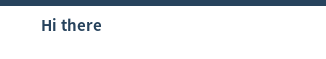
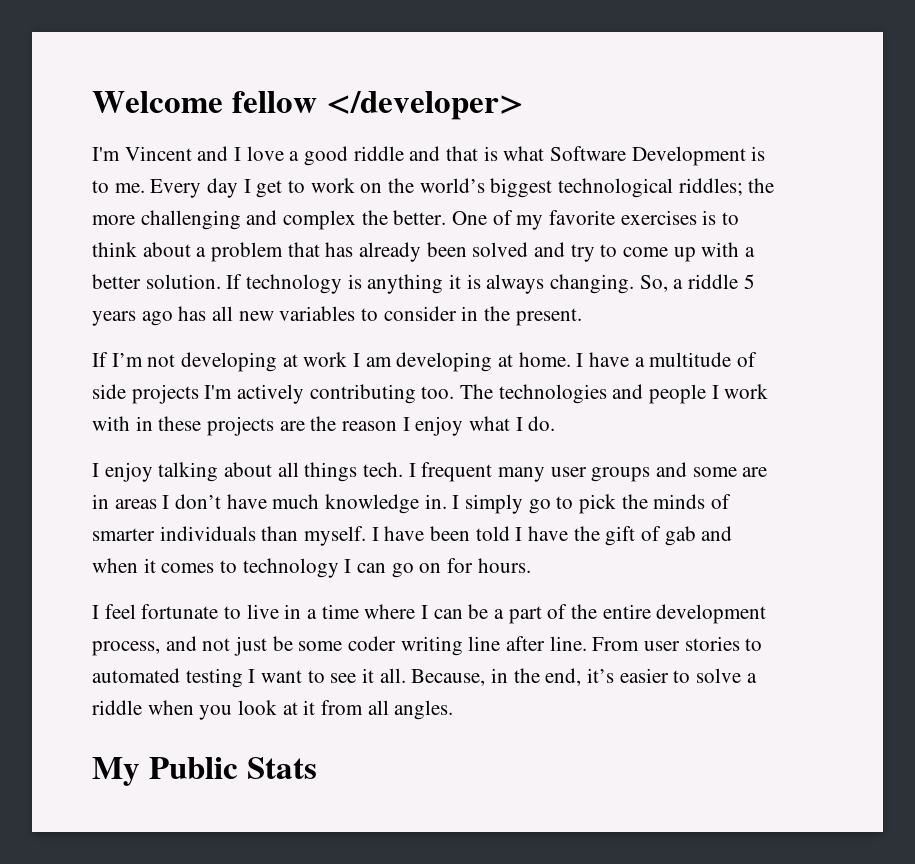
- Hi there
+ Welcome fellow </developer>
+ I'm Vincent and I love a good riddle and that is what Software Development is to me. Every day I get to work on the world’s biggest technological riddles; the more challenging and complex the better. One of my favorite exercises is to think about a problem that has already been solved and try to come up with a better solution. If technology is anything it is always changing. So, a riddle 5 years ago has all new variables to consider in the present.
+ If I’m not developing at work I am developing at home. I have a multitude of side projects I'm actively contributing too. The technologies and people I work with in these projects are the reason I enjoy what I do.
+ I enjoy talking about all things tech. I frequent many user groups and some are in areas I don’t have much knowledge in. I simply go to pick the minds of smarter individuals than myself. I have been told I have the gift of gab and when it comes to technology I can go on for hours.
+ I feel fortunate to live in a time where I can be a part of the entire development process, and not just be some coder writing line after line. From user stories to automated testing I want to see it all. Because, in the end, it’s easier to solve a riddle when you look at it from all angles.
+ My Public Stats

